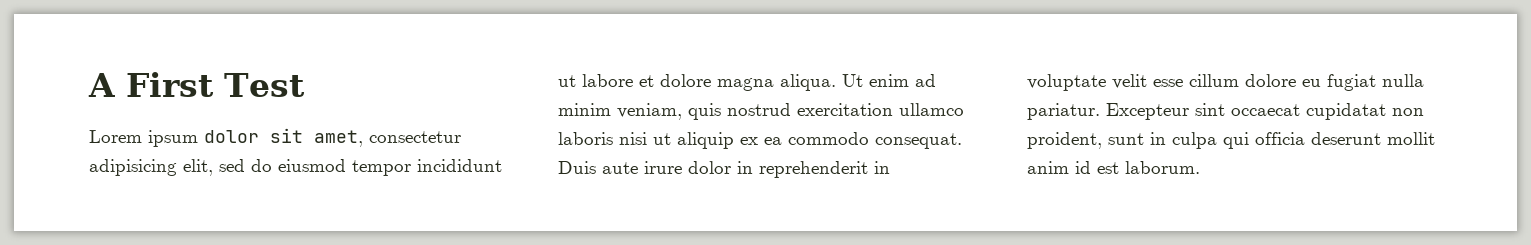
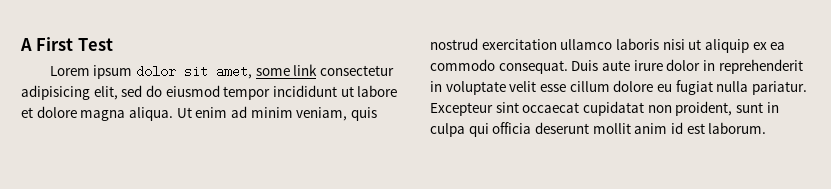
- Lorem ipsum dolor sit amet, consectetur adipisicing elit, sed do eiusmod tempor incididunt ut labore et dolore magna aliqua.
+ Lorem ipsum dolor sit amet, some link consectetur adipisicing elit, sed do eiusmod tempor incididunt ut labore et dolore magna aliqua.

